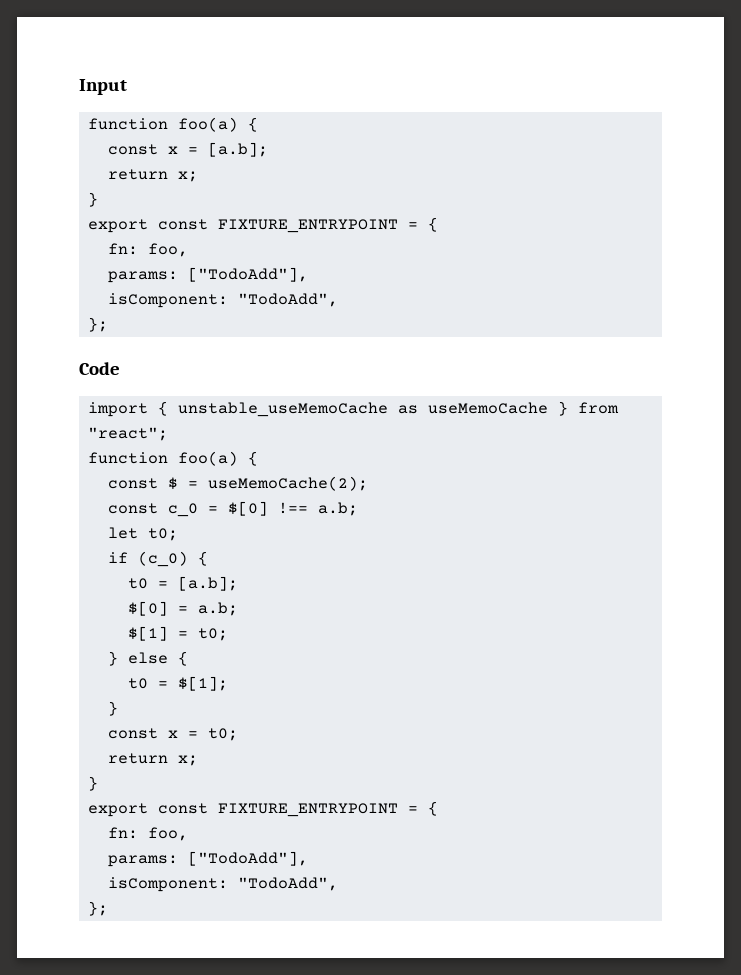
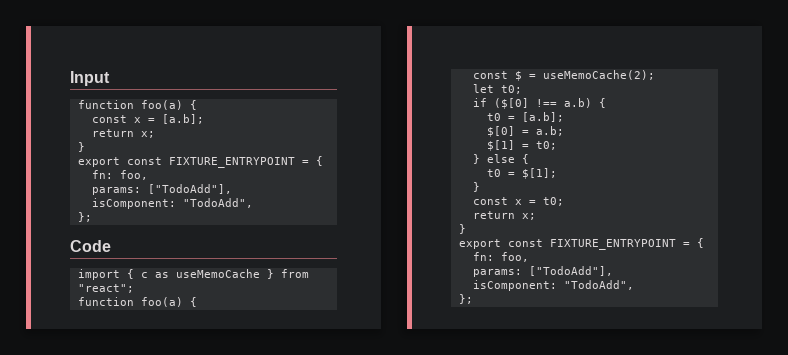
- import { unstable_useMemoCache as useMemoCache } from "react";
+ import { c as useMemoCache } from "react";
- const c_0 = $[0] !== a.b;
- if (c_0) {
+ if ($[0] !== a.b) {

